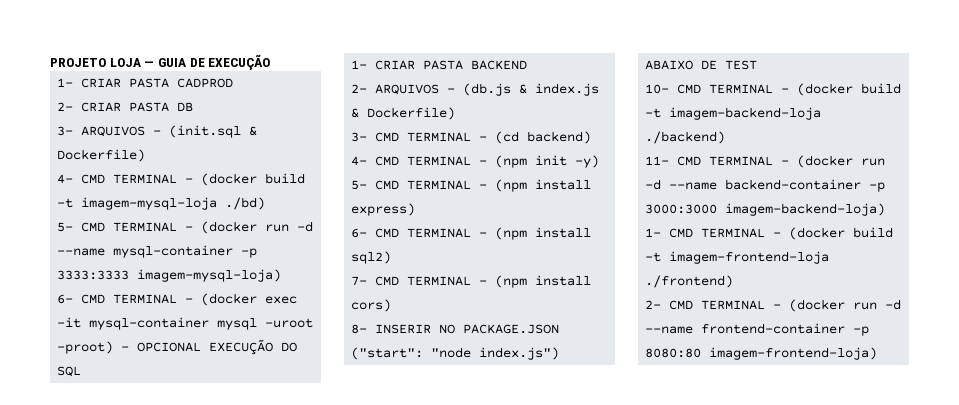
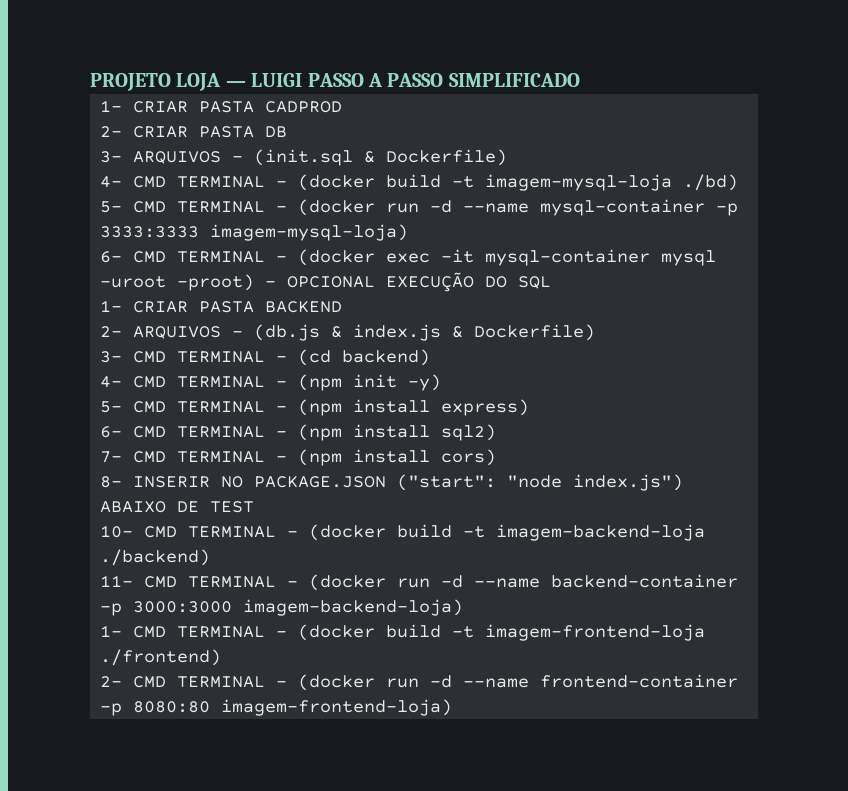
- PROJETO LOJA — GUIA DE EXECUÇÃO
+ PROJETO LOJA — LUIGI PASSO A PASSO SIMPLIFICADO

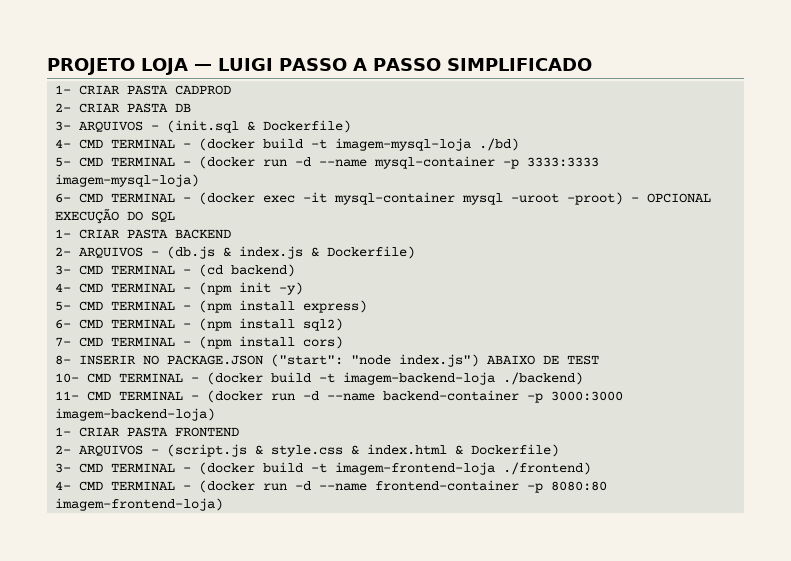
- 1- CMD TERMINAL - (docker build -t imagem-frontend-loja ./frontend)
+ 1- CRIAR PASTA FRONTEND
+ 2- ARQUIVOS - (script.js & style.css & index.html & Dockerfile)
+ 3- CMD TERMINAL - (docker build -t imagem-frontend-loja ./frontend)
- 2- CMD TERMINAL - (docker run -d --name frontend-container -p 8080:80 imagem-frontend-loja)
+ 4- CMD TERMINAL - (docker run -d --name frontend-container -p 8080:80 imagem-frontend-loja)

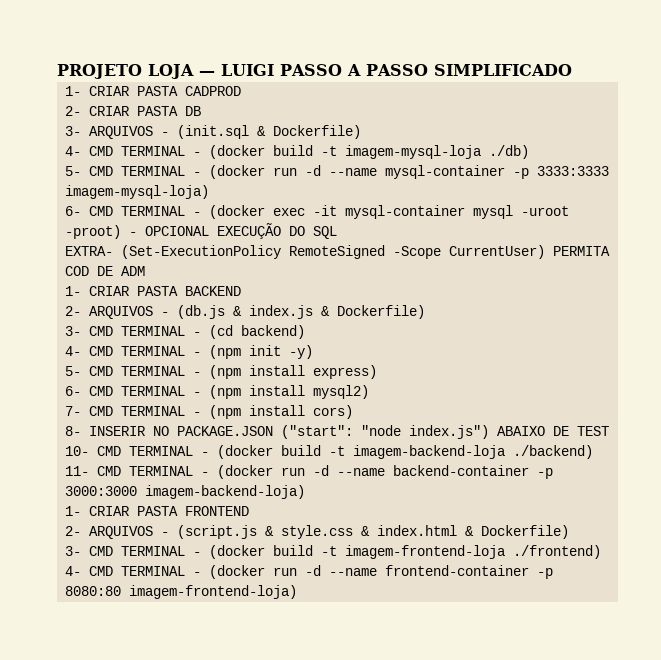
- 4- CMD TERMINAL - (docker build -t imagem-mysql-loja ./bd)
+ 4- CMD TERMINAL - (docker build -t imagem-mysql-loja ./db)
+ EXTRA- (Set-ExecutionPolicy RemoteSigned -Scope CurrentUser) PERMITA COD DE ADM
- 6- CMD TERMINAL - (npm install sql2)
+ 6- CMD TERMINAL - (npm install mysql2)

